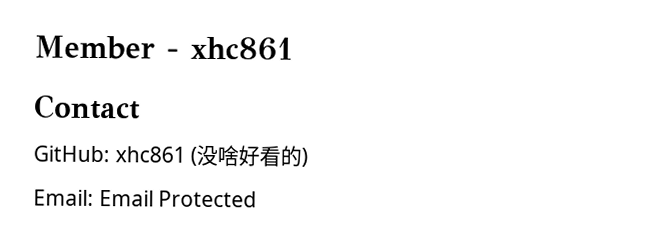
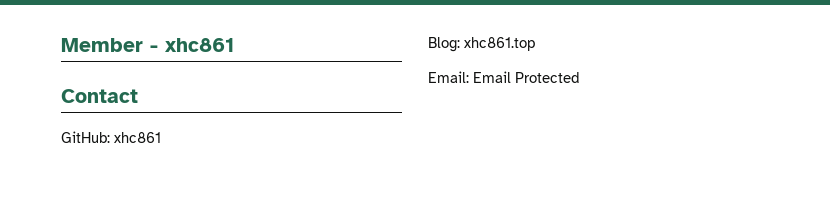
- GitHub: xhc861 (没啥好看的)
+ GitHub: xhc861
+ Blog: xhc861.top

